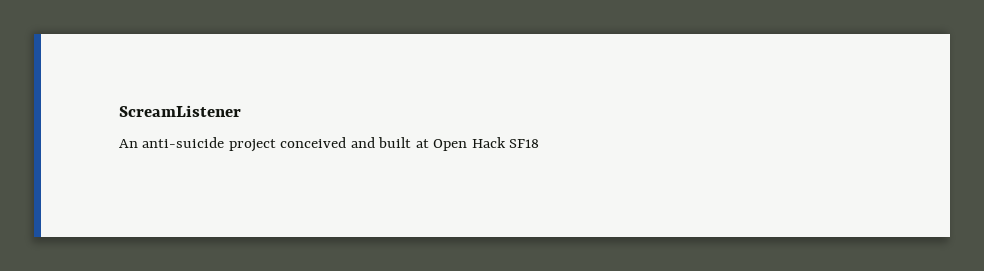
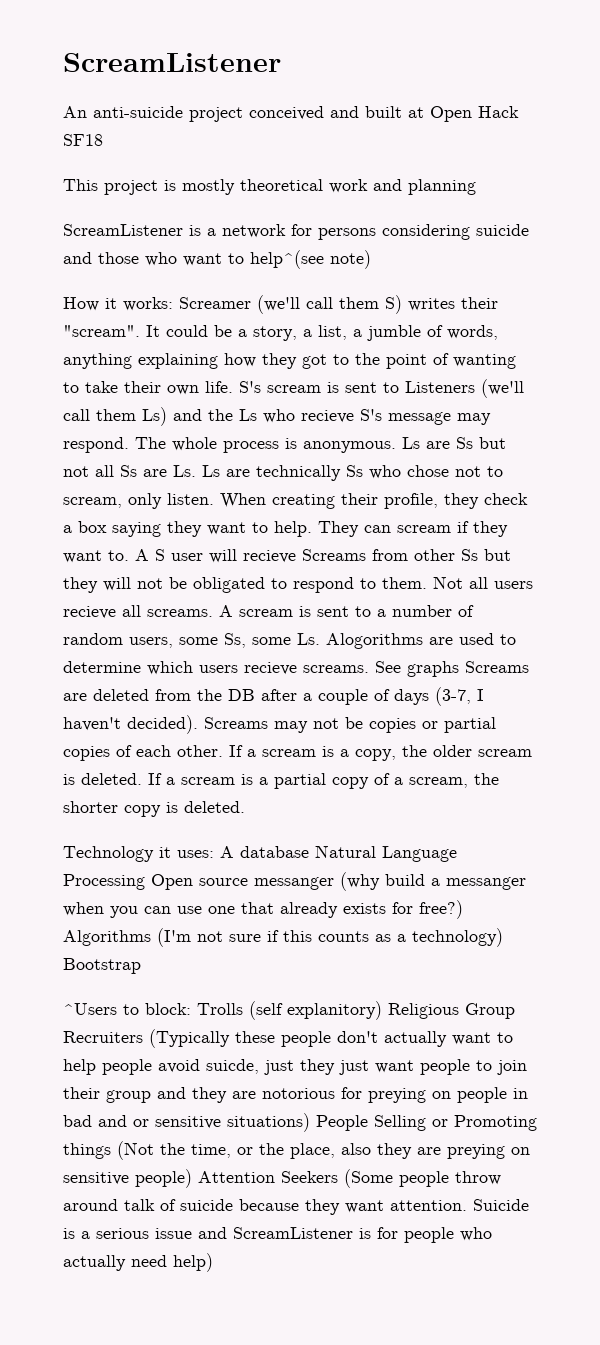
+ This project is mostly theoretical work and planning
+ ScreamListener is a network for persons considering suicide and those who want to help^(see note)
+ How it works: Screamer (we'll call them S) writes their "scream". It could be a story, a list, a jumble of words, anything explaining how they got to the point of wanting to take their own life. S's scream is sent to Listeners (we'll call them Ls) and the Ls who recieve S's message may respond. The whole process is anonymous. Ls are Ss but not all Ss are Ls. Ls are technically Ss who chose not to scream, only listen. When creating their profile, they check a box saying they want to help. They can scream if they want to. A S user will recieve Screams from other Ss but they will not be obligated to respond to them. Not all users recieve all screams. A scream is sent to a number of random users, some Ss, some Ls. Alogorithms are used to determine which users recieve screams. See graphs Screams are deleted from the DB after a couple of days (3-7, I haven't decided). Screams may not be copies or partial copies of each other. If a scream is a copy, the older scream is deleted. If a scream is a partial copy of a scream, the shorter copy is deleted.
+ Technology it uses: A database Natural Language Processing Open source messanger (why build a messanger when you can use one that already exists for free?) Algorithms (I'm not sure if this counts as a technology) Bootstrap
+ ^Users to block: Trolls (self explanitory) Religious Group Recruiters (Typically these people don't actually want to help people avoid suicde, just they just want people to join their group and they are notorious for preying on people in bad and or sensitive situations) People Selling or Promoting things (Not the time, or the place, also they are preying on sensitive people) Attention Seekers (Some people throw around talk of suicide because they want attention. Suicide is a serious issue and ScreamListener is for people who actually need help)

